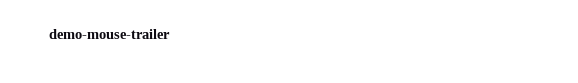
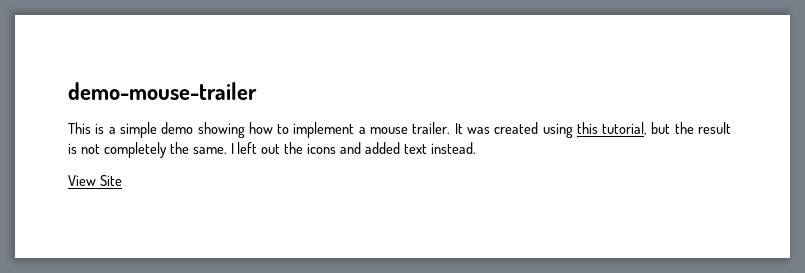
+ This is a simple demo showing how to implement a mouse trailer. It was created using this tutorial, but the result is not completely the same. I left out the icons and added text instead.
+ View Site

